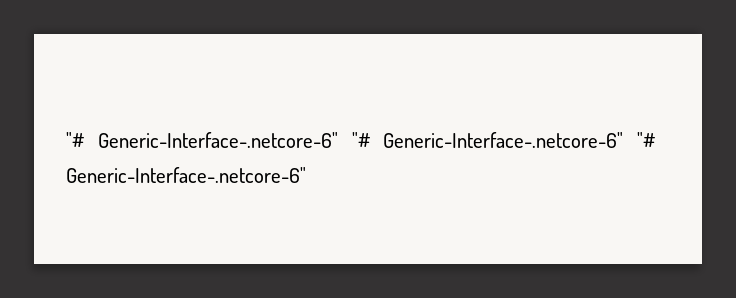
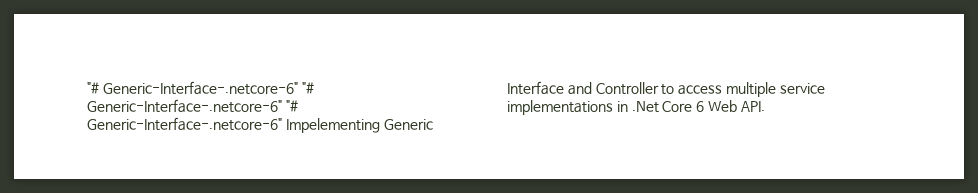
- "# Generic-Interface-.netcore-6" "# Generic-Interface-.netcore-6" "# Generic-Interface-.netcore-6"
+ "# Generic-Interface-.netcore-6" "# Generic-Interface-.netcore-6" "# Generic-Interface-.netcore-6" Impelementing Generic Interface and Controller to access multiple service implementations in .Net Core 6 Web API.

